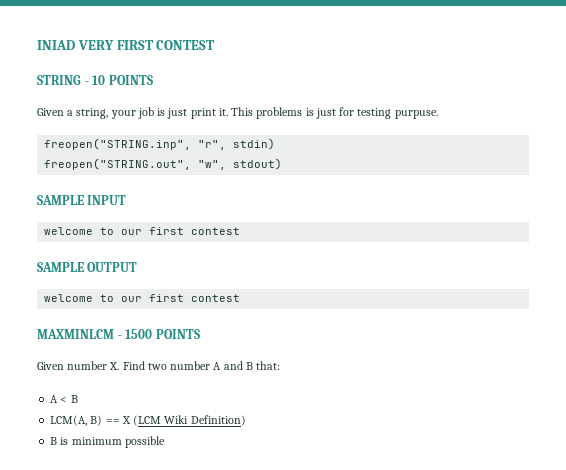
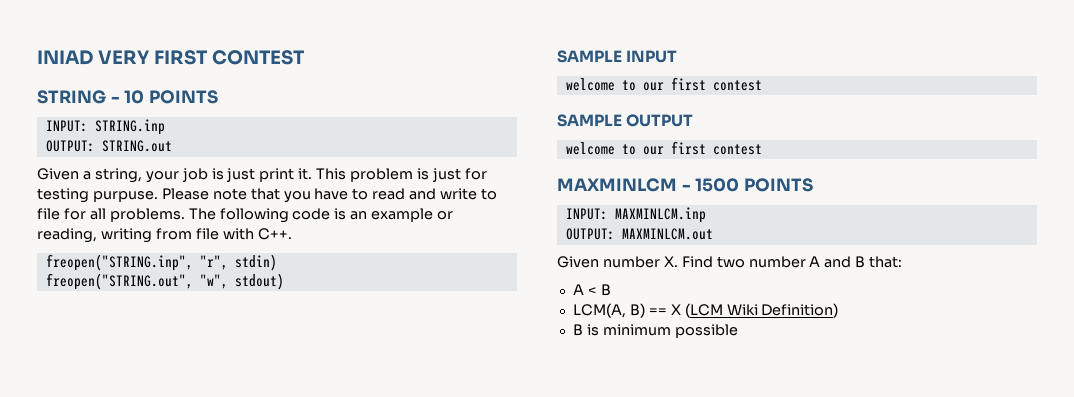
+ INPUT: STRING.inp
+ OUTPUT: STRING.out
- This problems is just for testing purpuse.
+ This problem is just for testing purpuse. Please note that you have to read and write to file for all problems. The following code is an example or reading, writing from file with C++.
+ INPUT: MAXMINLCM.inp
+ OUTPUT: MAXMINLCM.out

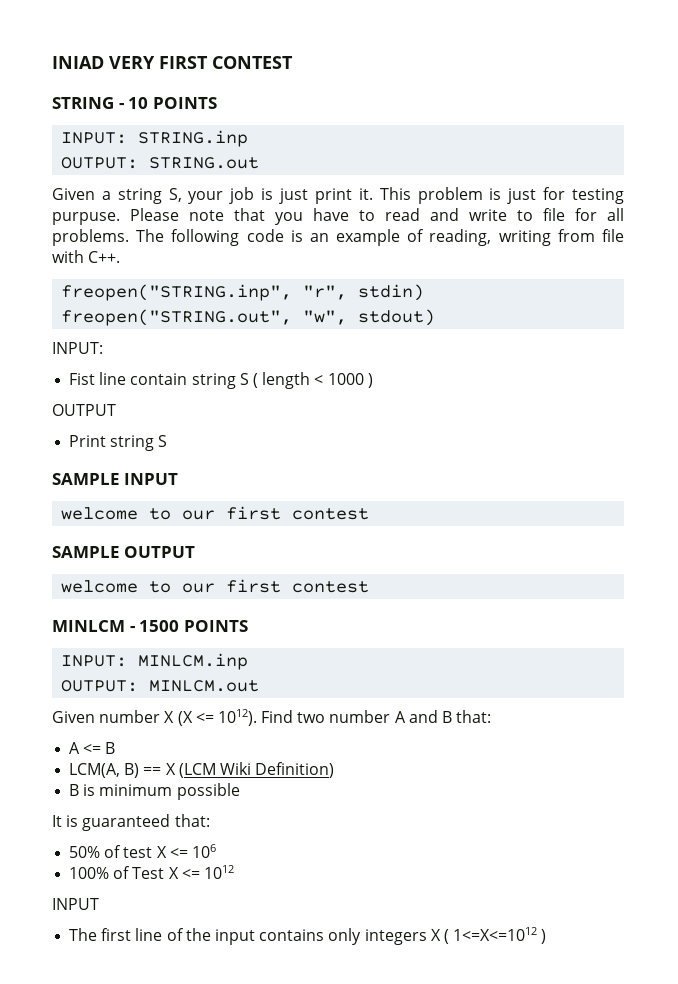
- Given a string, your job is just print it.
+ Given a string S, your job is just print it.
- The following code is an example or reading, writing from file with C++.
+ The following code is an example of reading, writing from file with C++.
  freopen("STRING.out", "w", stdout)
+ INPUT:
+ Fist line contain string S ( length < 1000 )
+ OUTPUT
+ Print string S
- MAXMINLCM - 1500 POINTS
+ MINLCM - 1500 POINTS
- INPUT: MAXMINLCM.inp
- OUTPUT: MAXMINLCM.out
+ INPUT: MINLCM.inp
+ OUTPUT: MINLCM.out
- Given number X. Find two number A and B that:
+ Given number X (X <= 1012). Find two number A and B that:
- A < B
+ A <= B
+ It is guaranteed that:
+ 50% of test X <= 106
+ 100% of Test X <= 1012
+ INPUT
+ The first line of the input contains only integers X ( 1<=X<=1012 )

